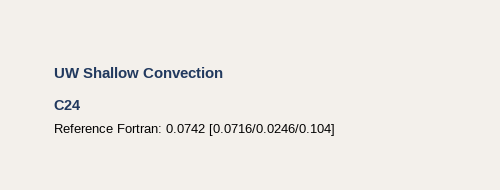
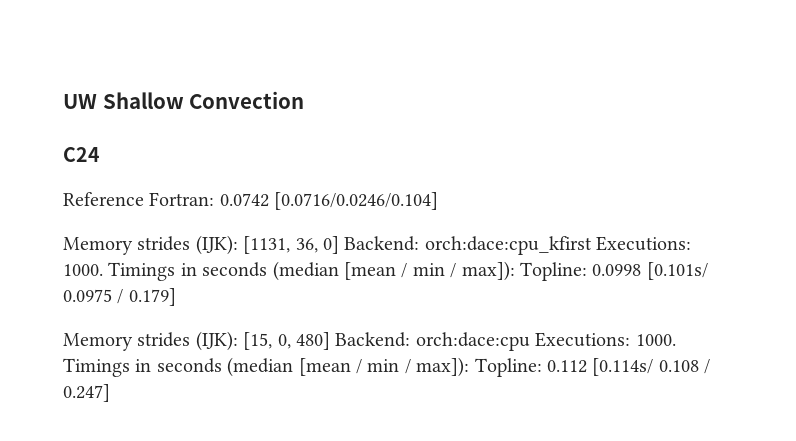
+ Memory strides (IJK): [1131, 36, 0] Backend: orch:dace:cpu_kfirst Executions: 1000. Timings in seconds (median [mean / min / max]): Topline: 0.0998 [0.101s/ 0.0975 / 0.179]
+ Memory strides (IJK): [15, 0, 480] Backend: orch:dace:cpu Executions: 1000. Timings in seconds (median [mean / min / max]): Topline: 0.112 [0.114s/ 0.108 / 0.247]

